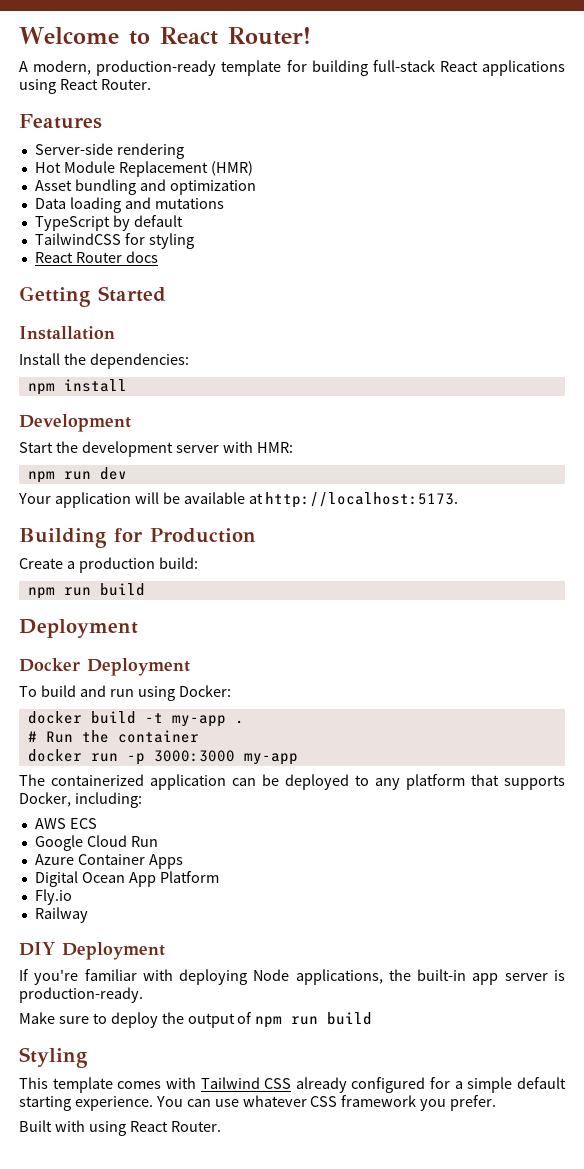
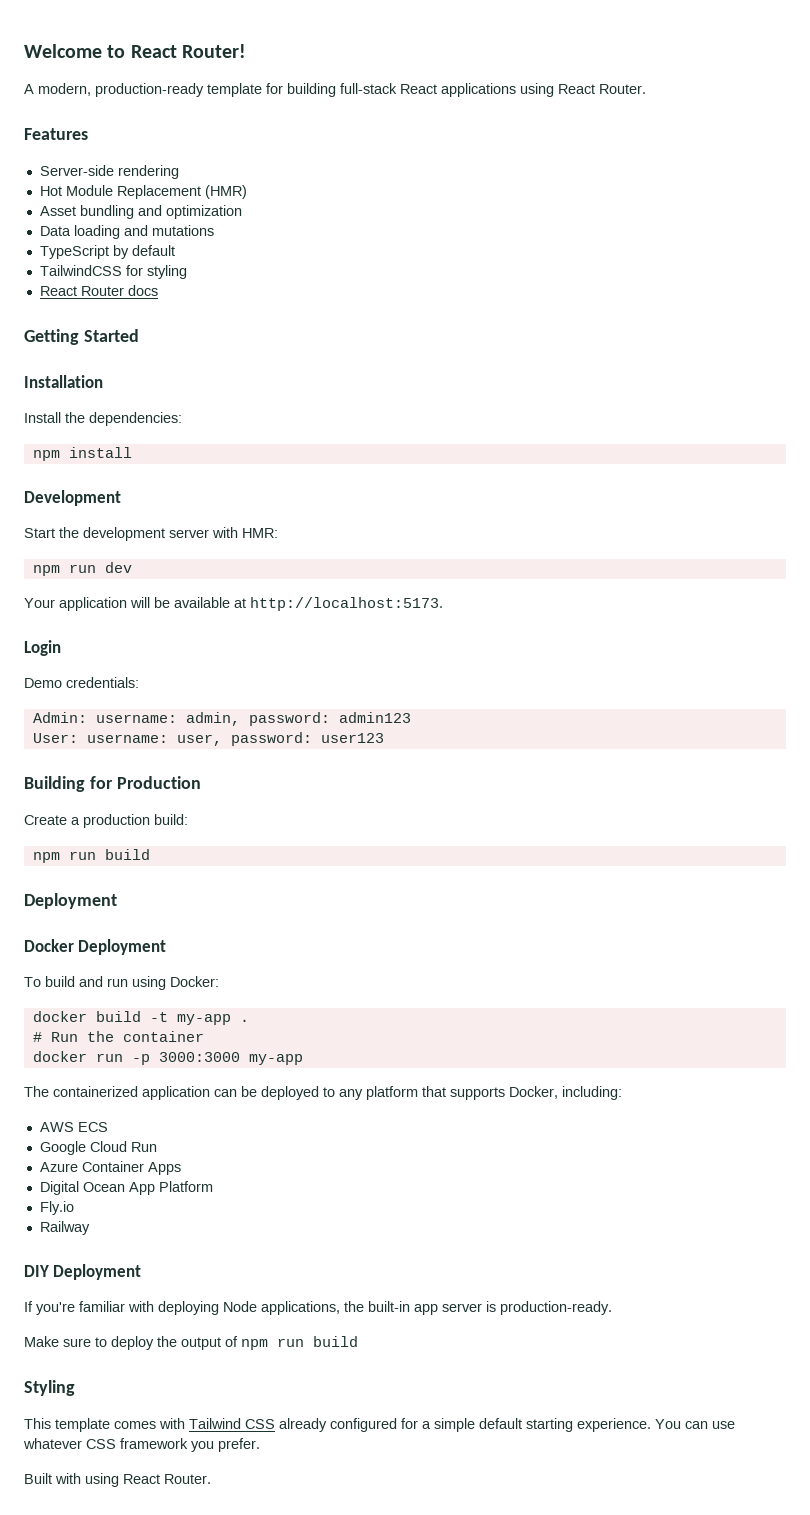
+ Login
+ Demo credentials:
+ Admin: username: admin, password: admin123
+ User: username: user, password: user123

